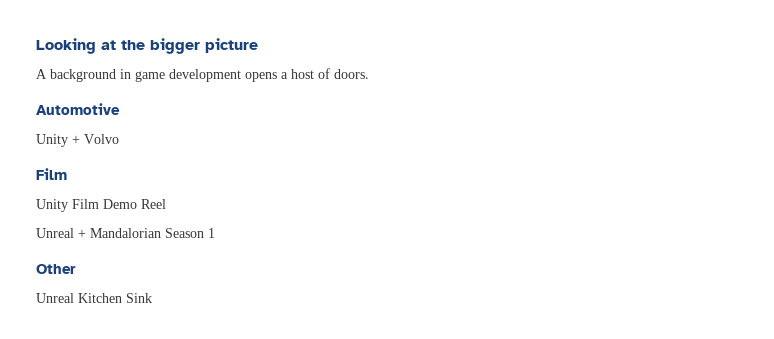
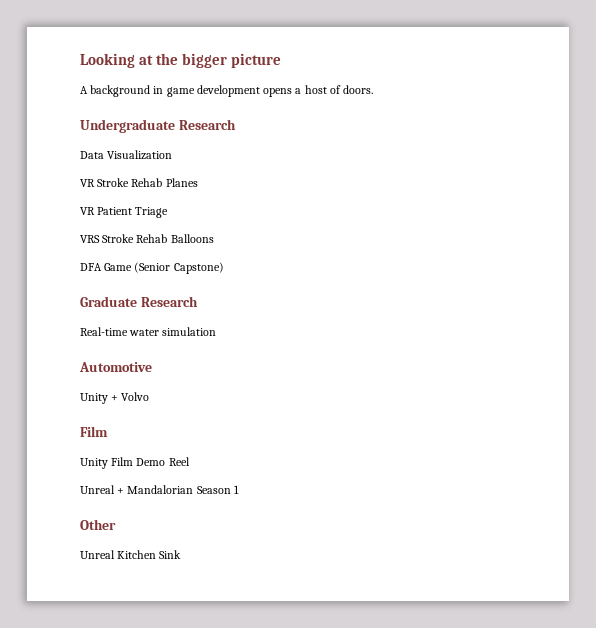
+ Undergraduate Research
+ Data Visualization
+ VR Stroke Rehab Planes
+ VR Patient Triage
+ VRS Stroke Rehab Balloons
+ DFA Game (Senior Capstone)
+ Graduate Research
+ Real-time water simulation

